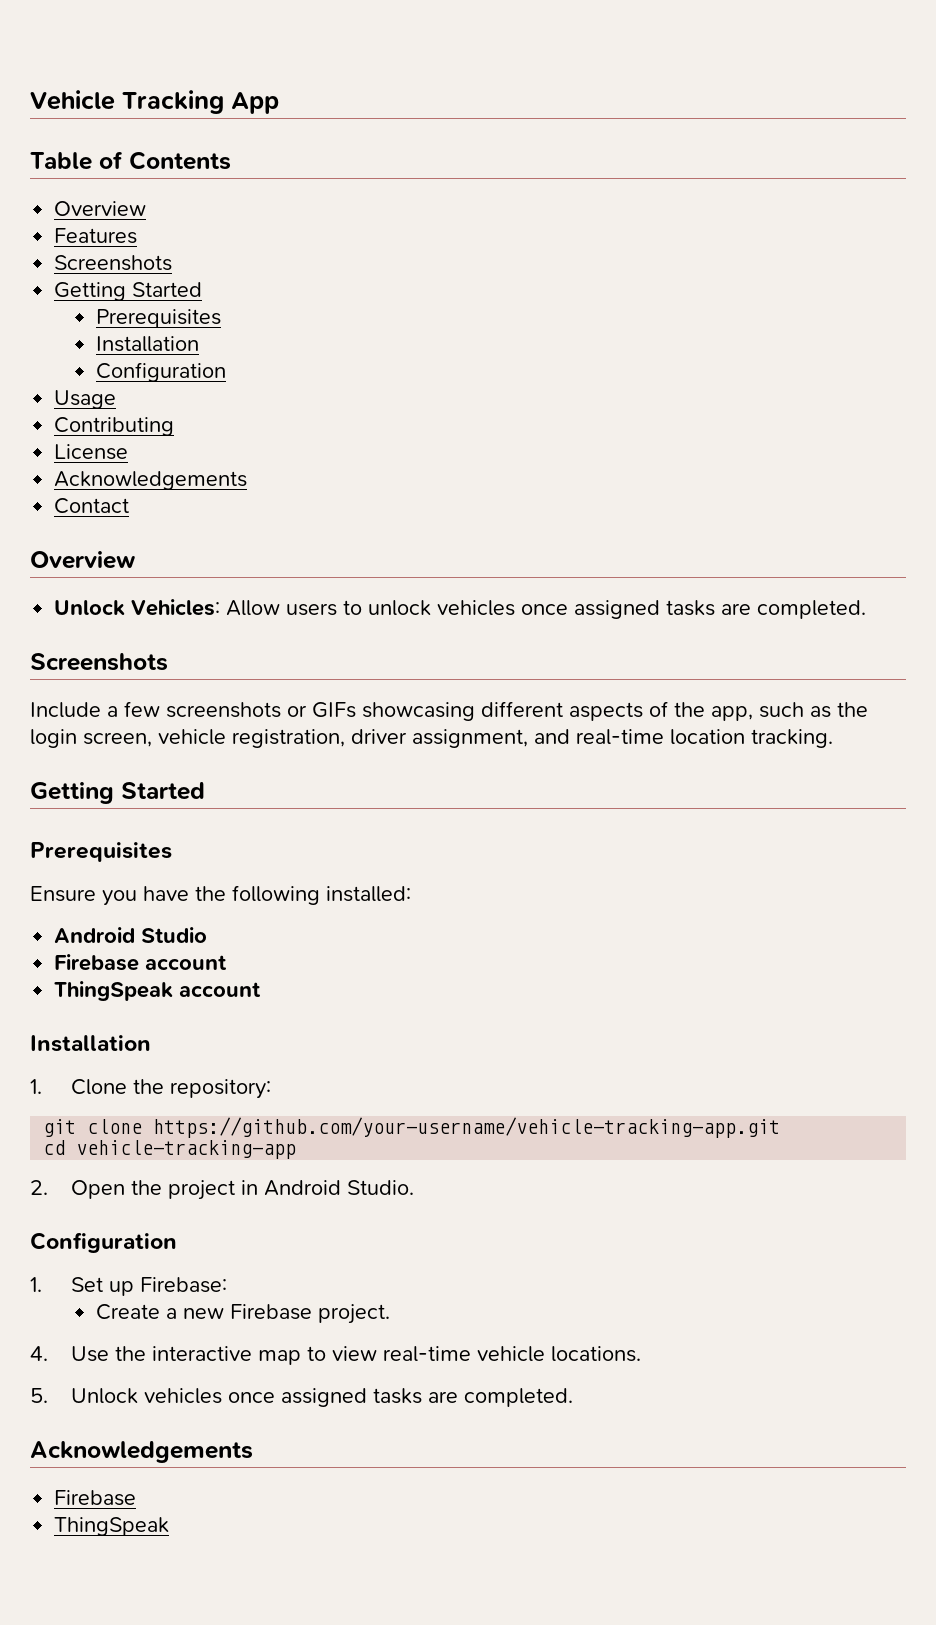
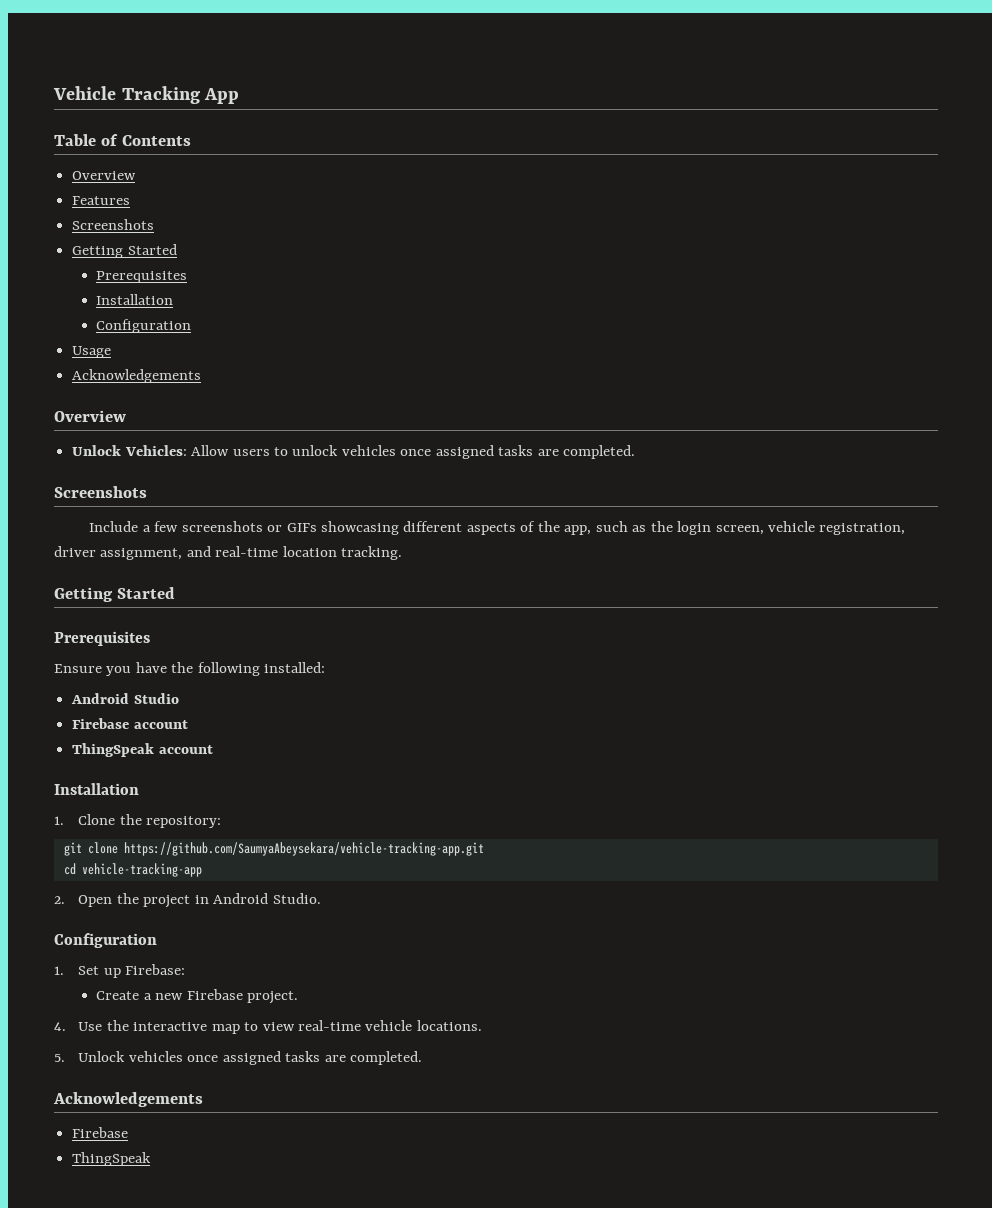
  Usage
- Contributing
- License
  Acknowledgements
- Contact
- git clone https://github.com/your-username/vehicle-tracking-app.git
+ git clone https://github.com/SaumyaAbeysekara/vehicle-tracking-app.git

